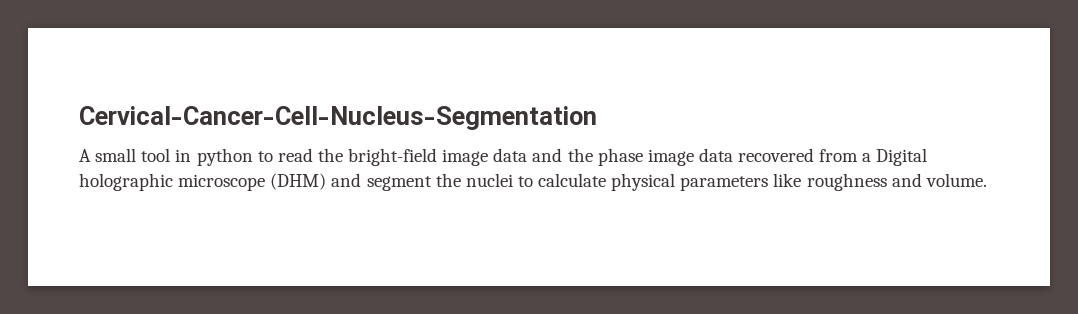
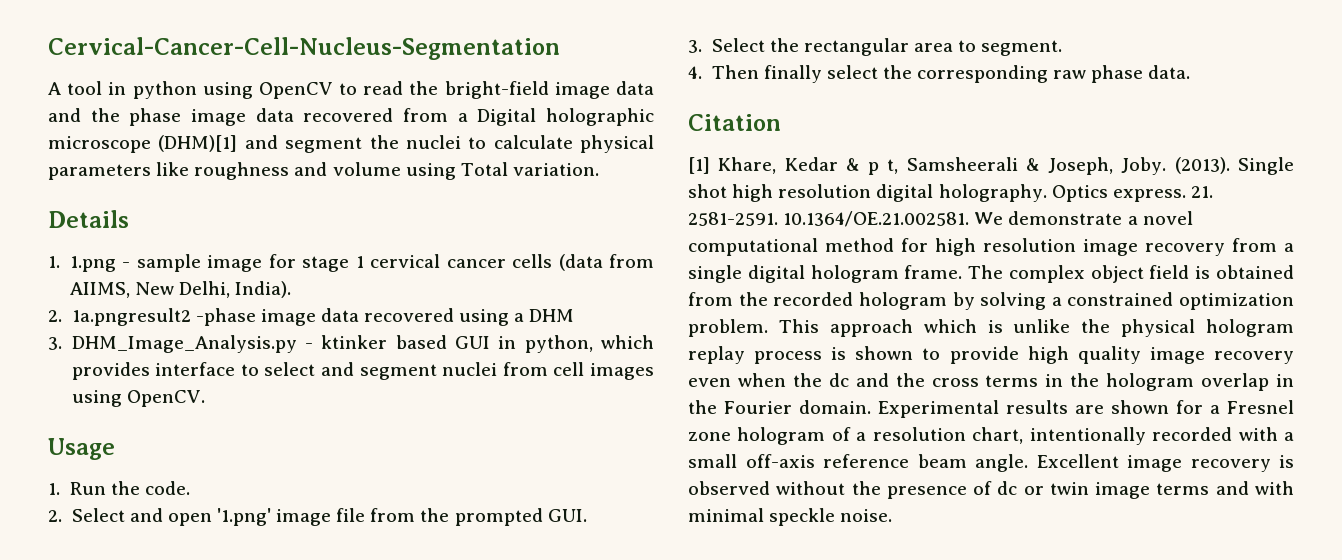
- A small tool in python to read the bright-field image data and the phase image data recovered from a Digital holographic microscope (DHM) and segment the nuclei to calculate physical parameters like roughness and volume.
+ A tool in python using OpenCV to read the bright-field image data and the phase image data recovered from a Digital holographic microscope (DHM)[1] and segment the nuclei to calculate physical parameters like roughness and volume using Total variation.
+ Details
+ 1. 1.png - sample image for stage 1 cervical cancer cells (data from AIIMS, New Delhi, India).
+ 2. 1a.pngresult2 -phase image data recovered using a DHM
+ 3. DHM_Image_Analysis.py - ktinker based GUI in python, which provides interface to select and segment nuclei from cell images using OpenCV.
+ Usage
+ 1. Run the code.
+ 2. Select and open '1.png' image file from the prompted GUI.
+ 3. Select the rectangular area to segment.
+ 4. Then finally select the corresponding raw phase data.
+ Citation
+ [1] Khare, Kedar & p t, Samsheerali & Joseph, Joby. (2013). Single shot high resolution digital holography. Optics express. 21. 2581-2591. 10.1364/OE.21.002581. We demonstrate a novel computational method for high resolution image recovery from a single digital hologram frame. The complex object field is obtained from the recorded hologram by solving a constrained optimization problem. This approach which is unlike the physical hologram replay process is shown to provide high quality image recovery even when the dc and the cross terms in the hologram overlap in the Fourier domain. Experimental results are shown for a Fresnel zone hologram of a resolution chart, intentionally recorded with a small off-axis reference beam angle. Excellent image recovery is observed without the presence of dc or twin image terms and with minimal speckle noise.

